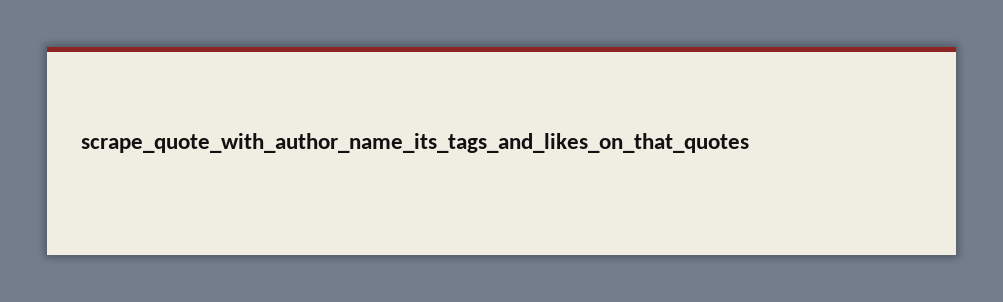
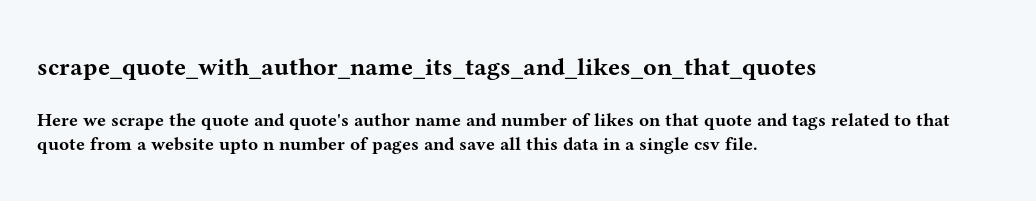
+ Here we scrape the quote and quote's author name and number of likes on that quote and tags related to that quote from a website upto n number of pages and save all this data in a single csv file.

